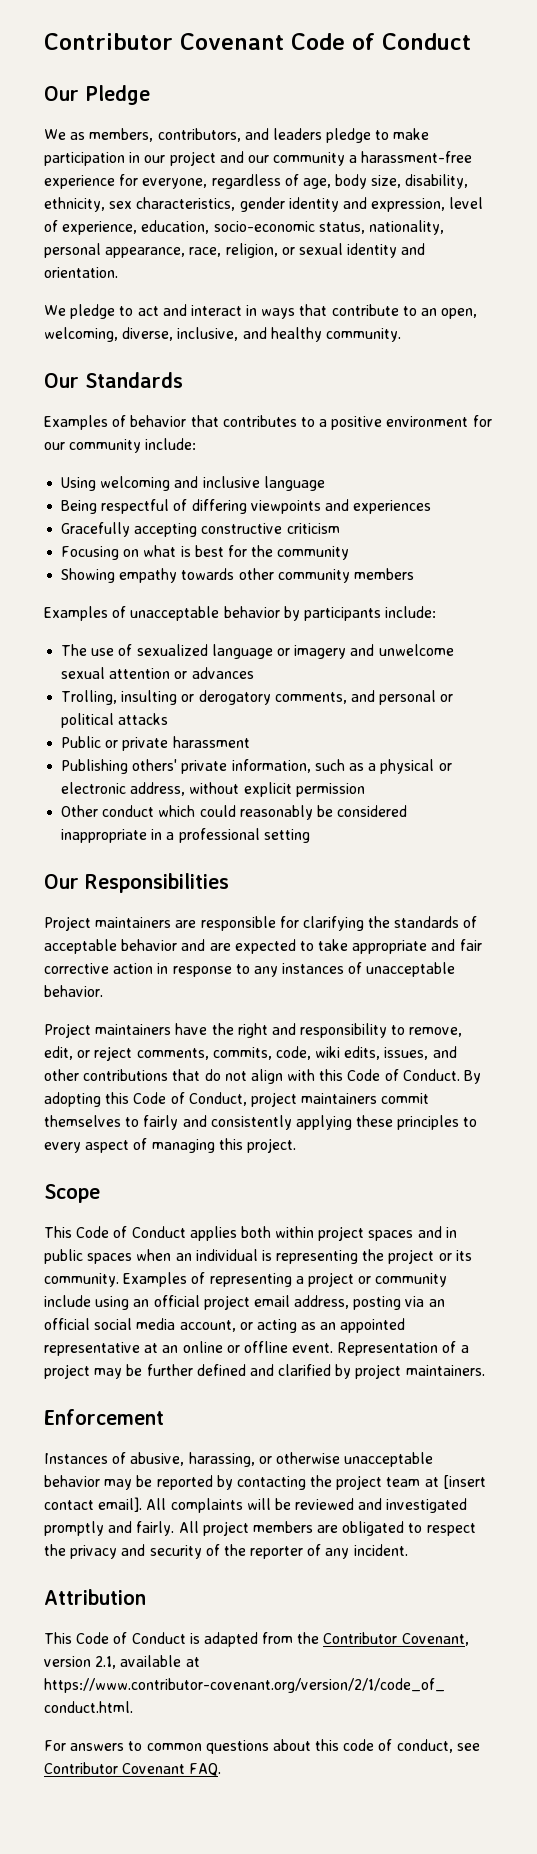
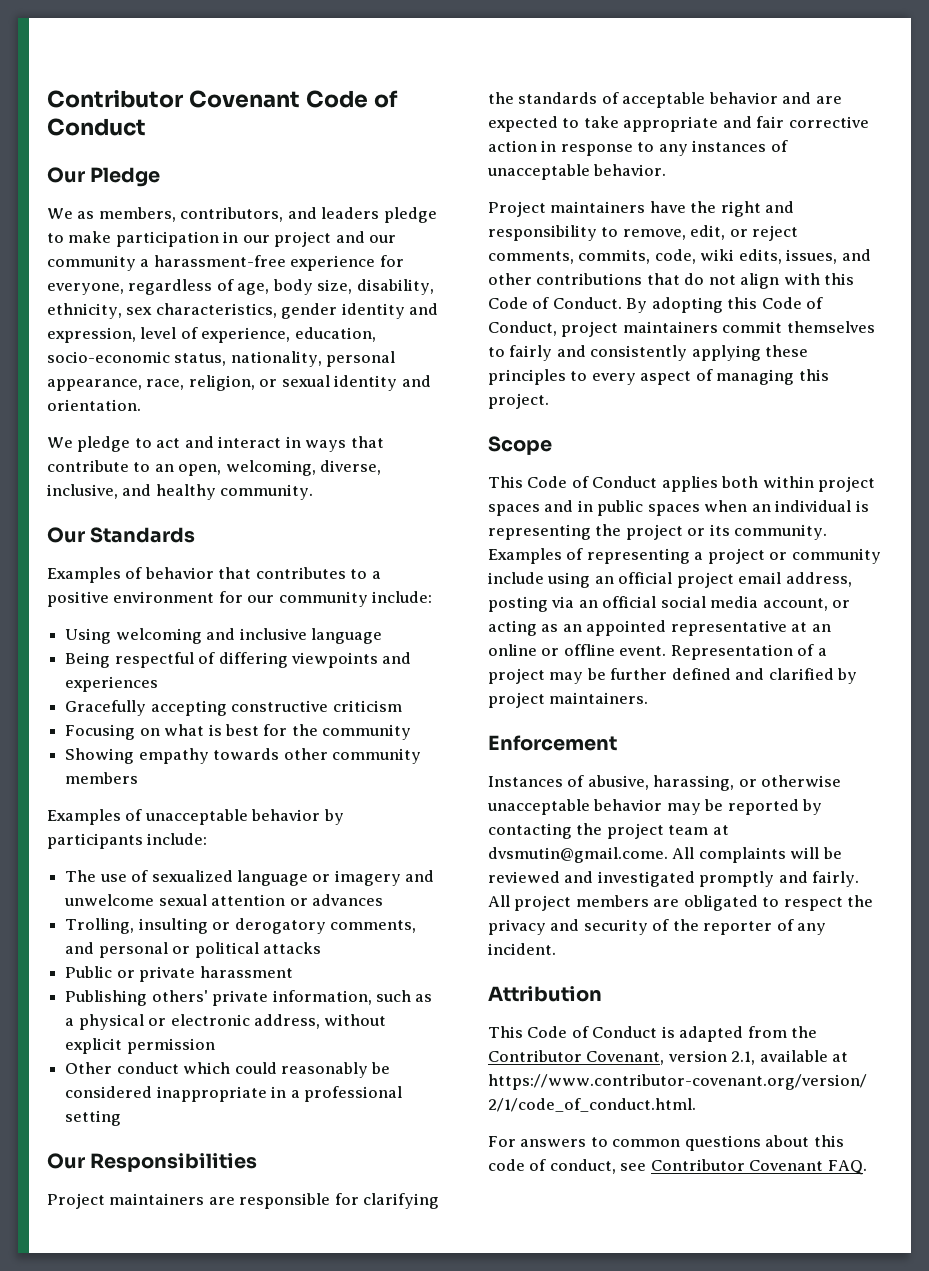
- Instances of abusive, harassing, or otherwise unacceptable behavior may be reported by contacting the project team at [insert contact email]. All complaints will be reviewed and investigated promptly and fairly.
+ Instances of abusive, harassing, or otherwise unacceptable behavior may be reported by contacting the project team at dvsmutin@gmail.come. All complaints will be reviewed and investigated promptly and fairly.

